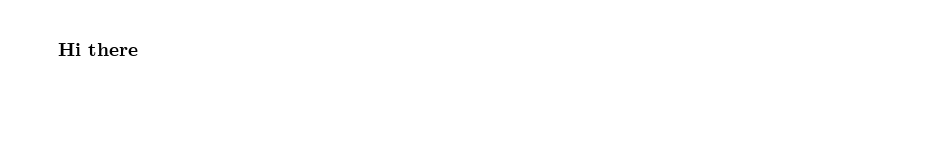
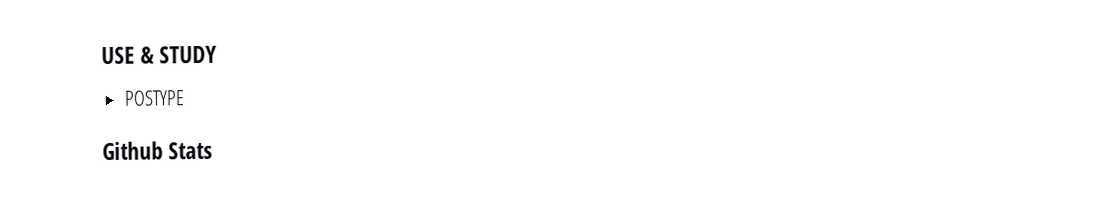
- Hi there
+ USE & STUDY
+ POSTYPE
+ Github Stats

